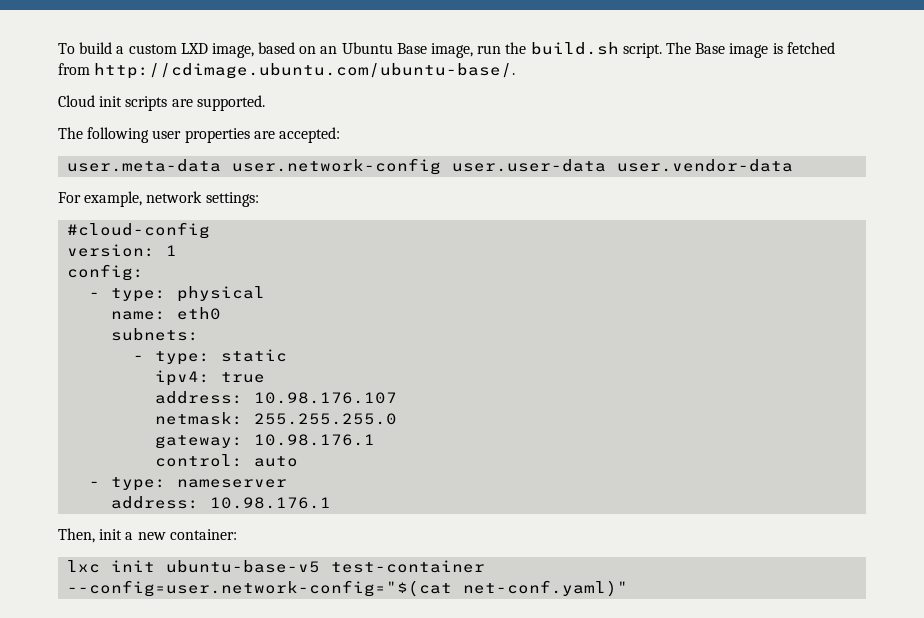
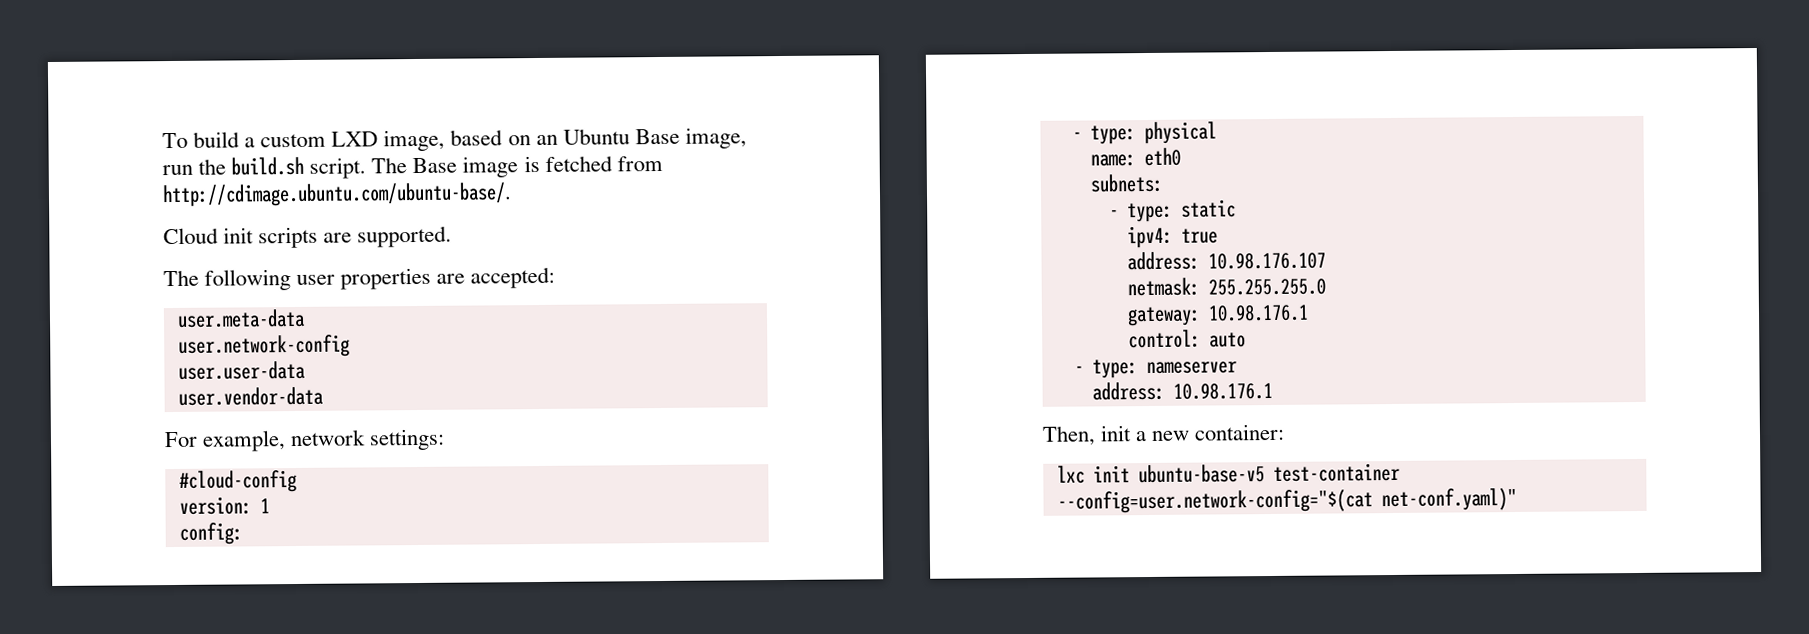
- user.meta-data user.network-config user.user-data user.vendor-data
+ user.meta-data
+ user.network-config
+ user.user-data
+ user.vendor-data

